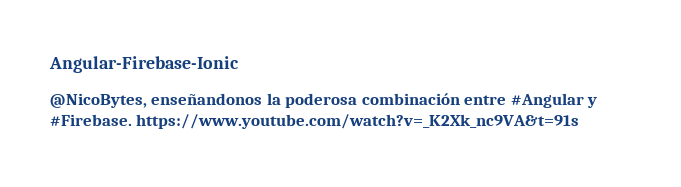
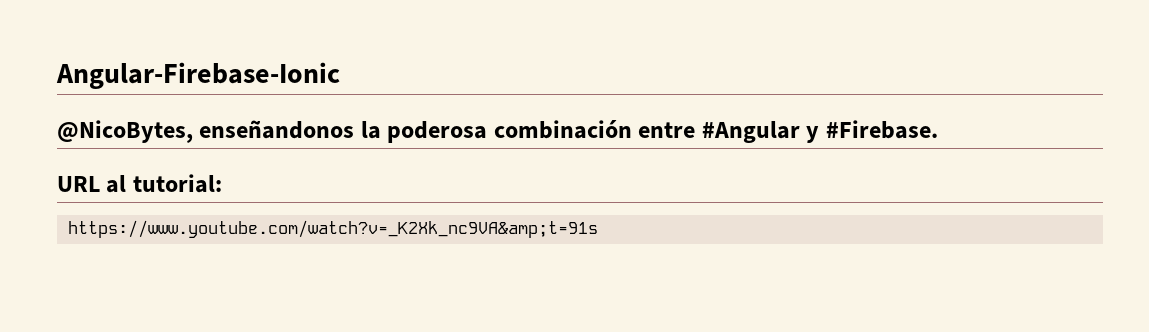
- @NicoBytes, enseñandonos la poderosa combinación entre #Angular y #Firebase. https://www.youtube.com/watch?v=_K2Xk_nc9VA&t=91s
+ @NicoBytes, enseñandonos la poderosa combinación entre #Angular y #Firebase.
+ URL al tutorial:
+ https://www.youtube.com/watch?v=_K2Xk_nc9VA&amp;t=91s

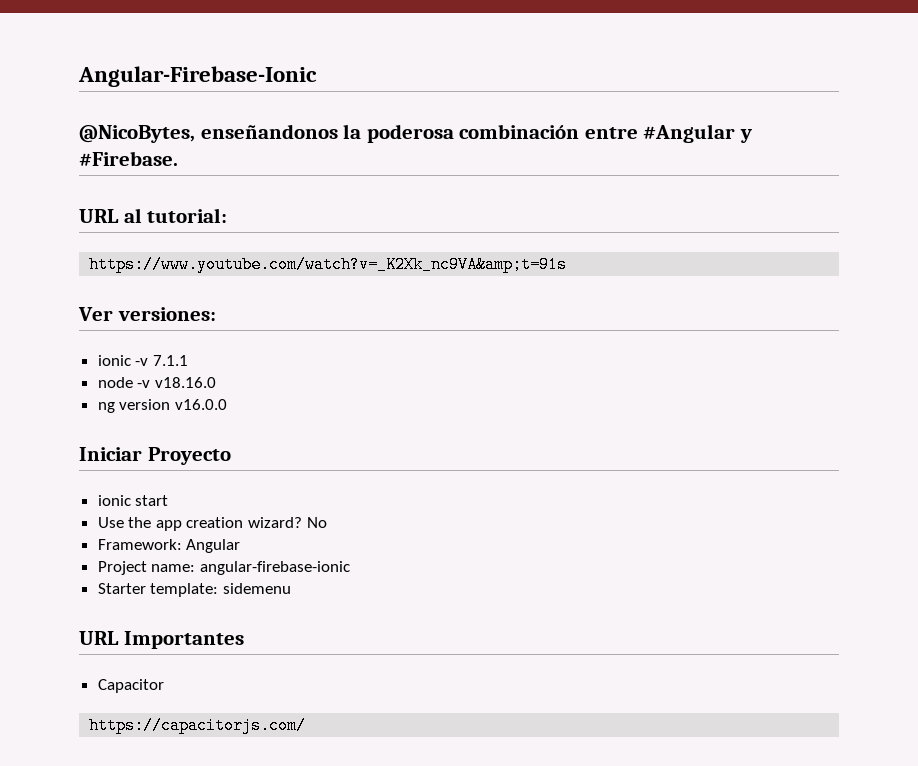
+ Ver versiones:
+ ionic -v 7.1.1
+ node -v v18.16.0
+ ng version v16.0.0
+ Iniciar Proyecto
+ ionic start
+ Use the app creation wizard? No
+ Framework: Angular
+ Project name: angular-firebase-ionic
+ Starter template: sidemenu
+ URL Importantes
+ Capacitor
+ https://capacitorjs.com/

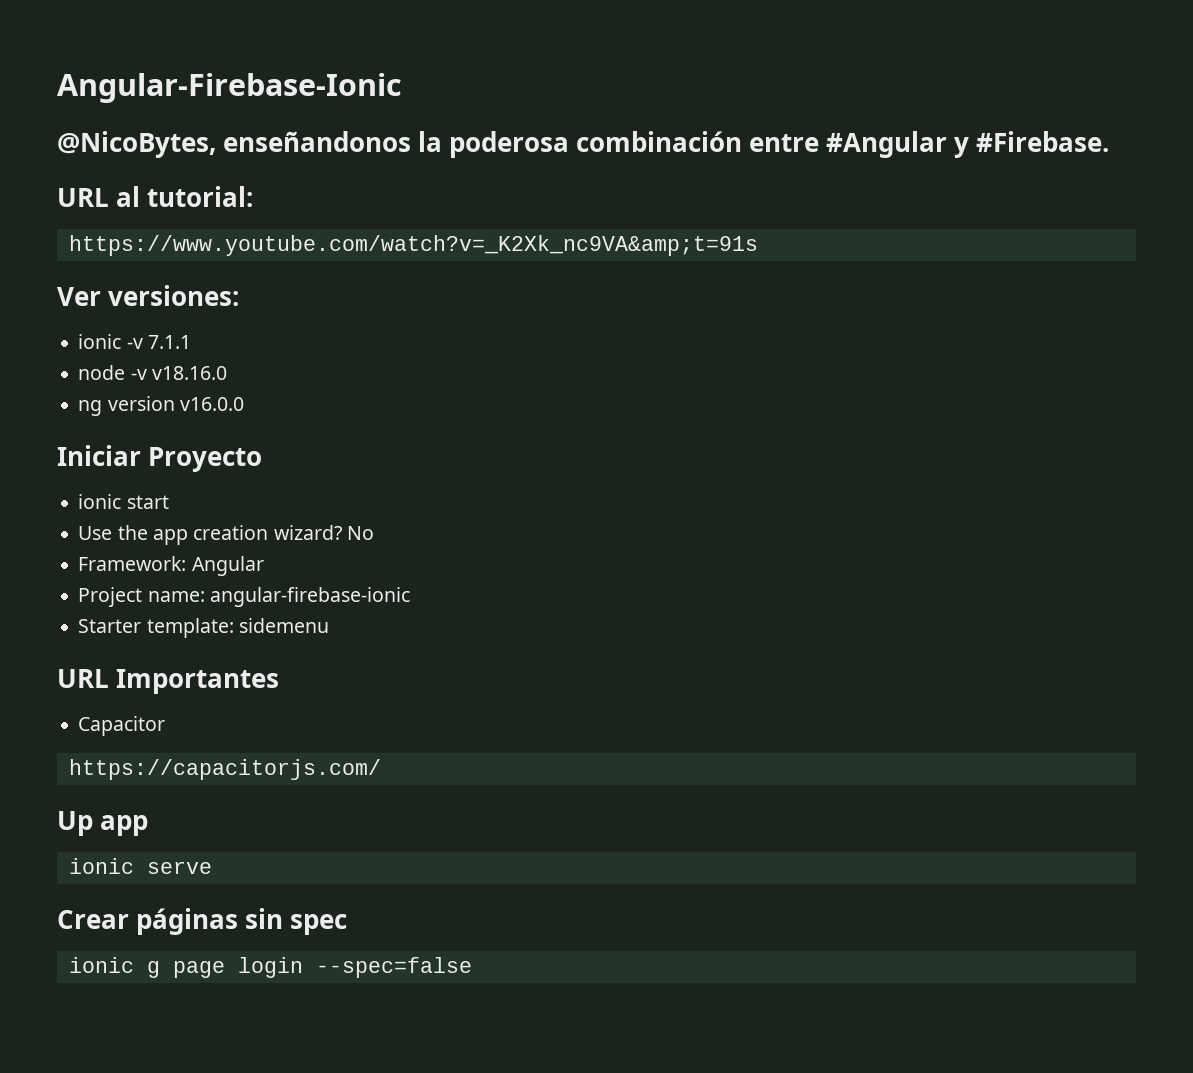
+ Up app
+ ionic serve
+ Crear páginas sin spec
+ ionic g page login --spec=false

